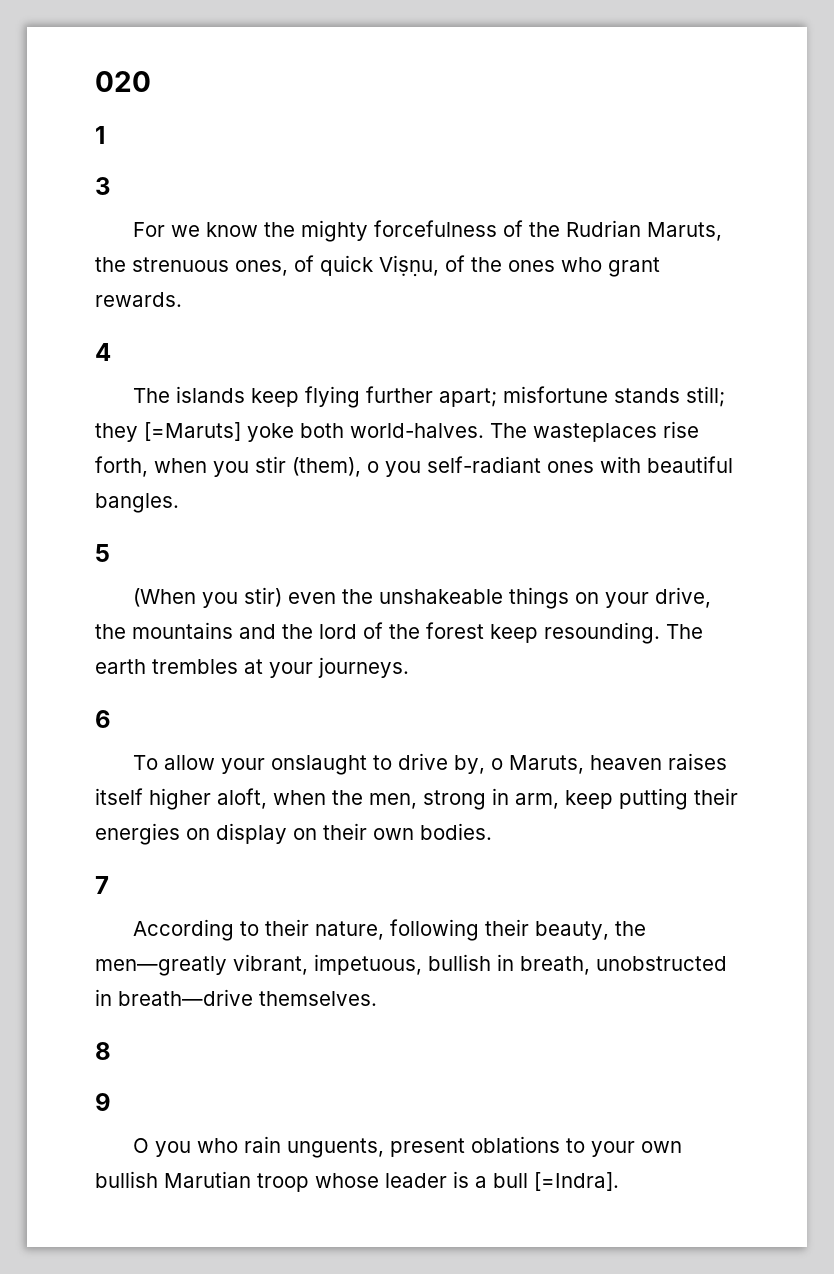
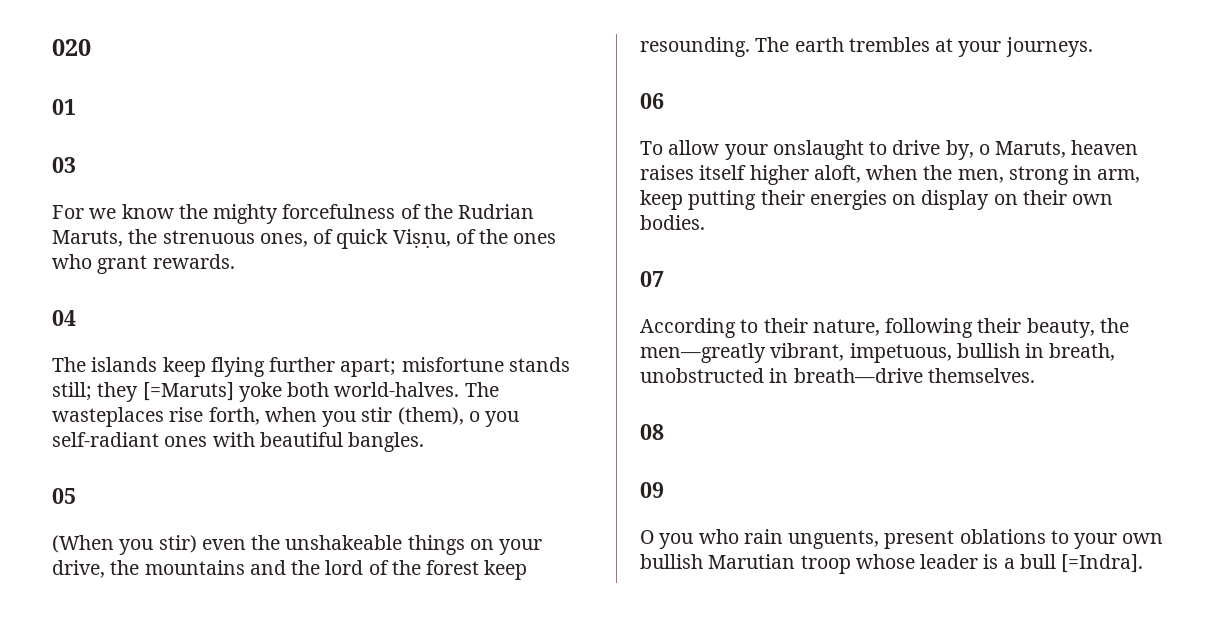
- 1
- 3
+ 01
+ 03
- 4
+ 04
- 5
+ 05
- 6
+ 06
- 7
+ 07
- 8
- 9
+ 08
+ 09

